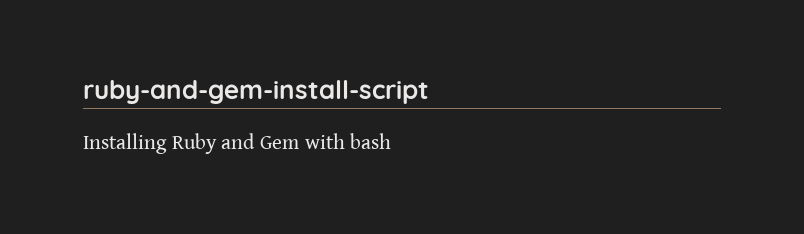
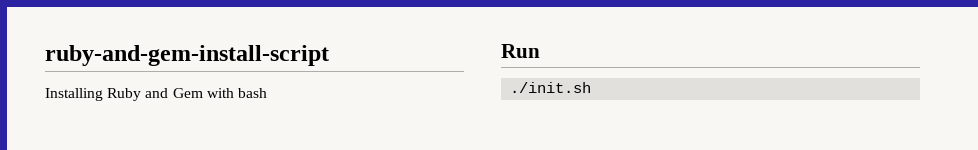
+ Run
+ ./init.sh

